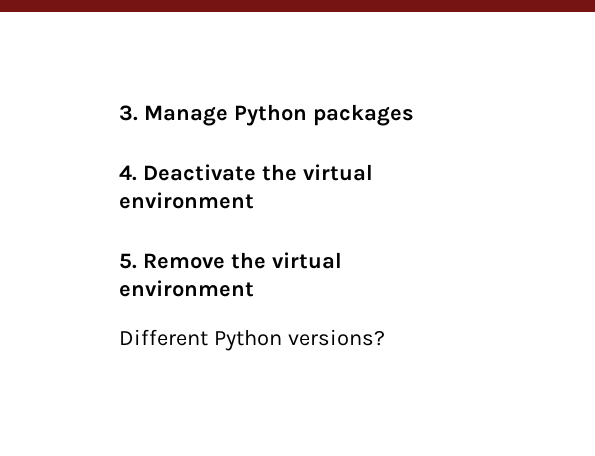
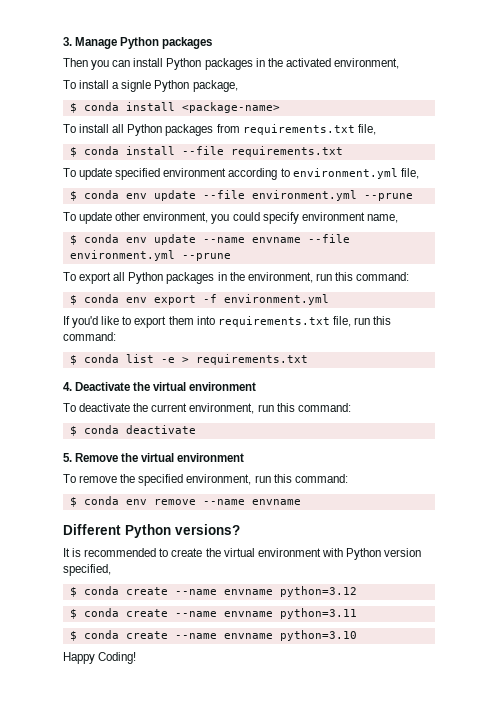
+ Then you can install Python packages in the activated environment,
+ To install a signle Python package,
+ $ conda install <package-name>
+ To install all Python packages from requirements.txt file,
+ $ conda install --file requirements.txt
+ To update specified environment according to environment.yml file,
+ $ conda env update --file environment.yml --prune
+ To update other environment, you could specify environment name,
+ $ conda env update --name envname --file environment.yml --prune
+ To export all Python packages in the environment, run this command:
+ $ conda env export -f environment.yml
+ If you'd like to export them into requirements.txt file, run this command:
+ $ conda list -e > requirements.txt
+ To deactivate the current environment, run this command:
+ $ conda deactivate
+ To remove the specified environment, run this command:
+ $ conda env remove --name envname
  Different Python versions?
+ It is recommended to create the virtual environment with Python version specified,
+ $ conda create --name envname python=3.12
+ $ conda create --name envname python=3.11
+ $ conda create --name envname python=3.10
+ Happy Coding!

